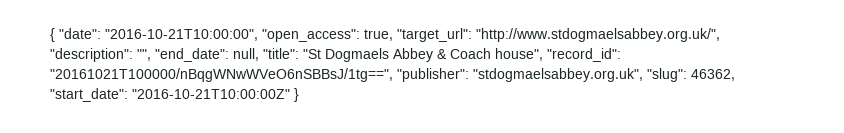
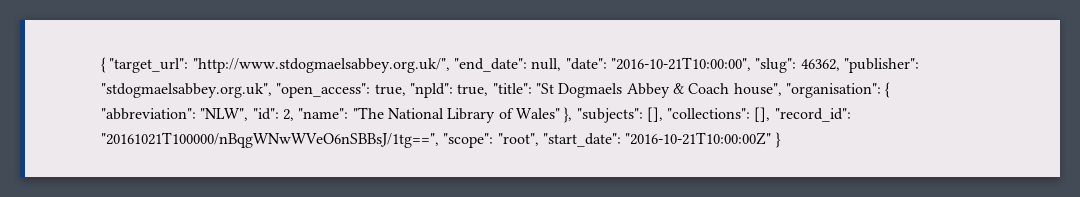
- { "date": "2016-10-21T10:00:00", "open_access": true, "target_url": "http://www.stdogmaelsabbey.org.uk/", "description": "", "end_date": null, "title": "St Dogmaels Abbey & Coach house", "record_id": "20161021T100000/nBqgWNwWVeO6nSBBsJ/1tg==", "publisher": "stdogmaelsabbey.org.uk", "slug": 46362, "start_date": "2016-10-21T10:00:00Z" }
+ { "target_url": "http://www.stdogmaelsabbey.org.uk/", "end_date": null, "date": "2016-10-21T10:00:00", "slug": 46362, "publisher": "stdogmaelsabbey.org.uk", "open_access": true, "npld": true, "title": "St Dogmaels Abbey & Coach house", "organisation": { "abbreviation": "NLW", "id": 2, "name": "The National Library of Wales" }, "subjects": [], "collections": [], "record_id": "20161021T100000/nBqgWNwWVeO6nSBBsJ/1tg==", "scope": "root", "start_date": "2016-10-21T10:00:00Z" }

